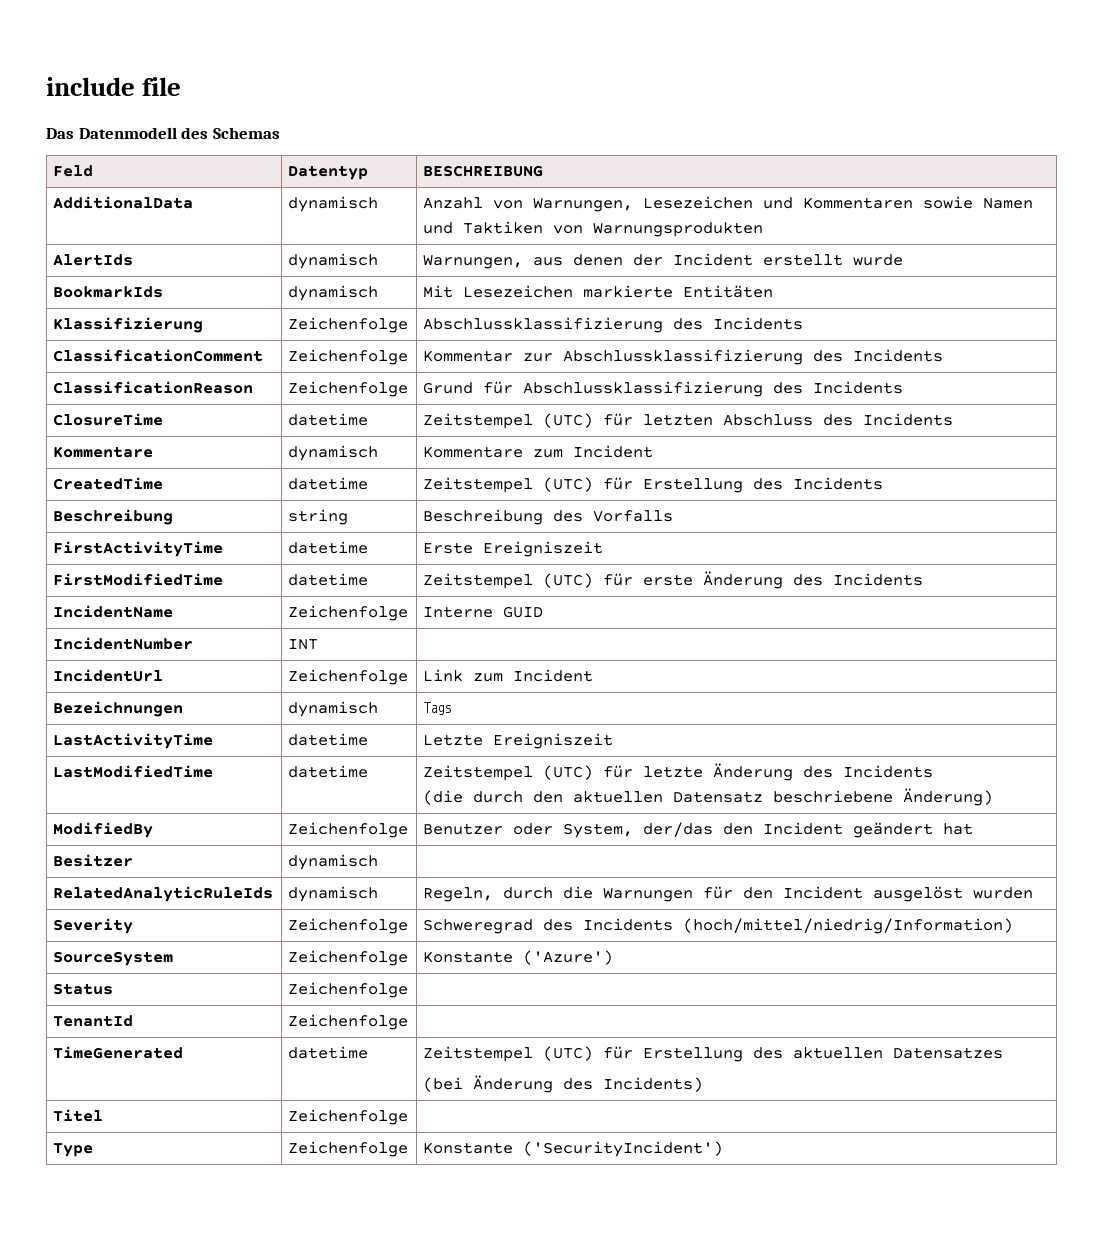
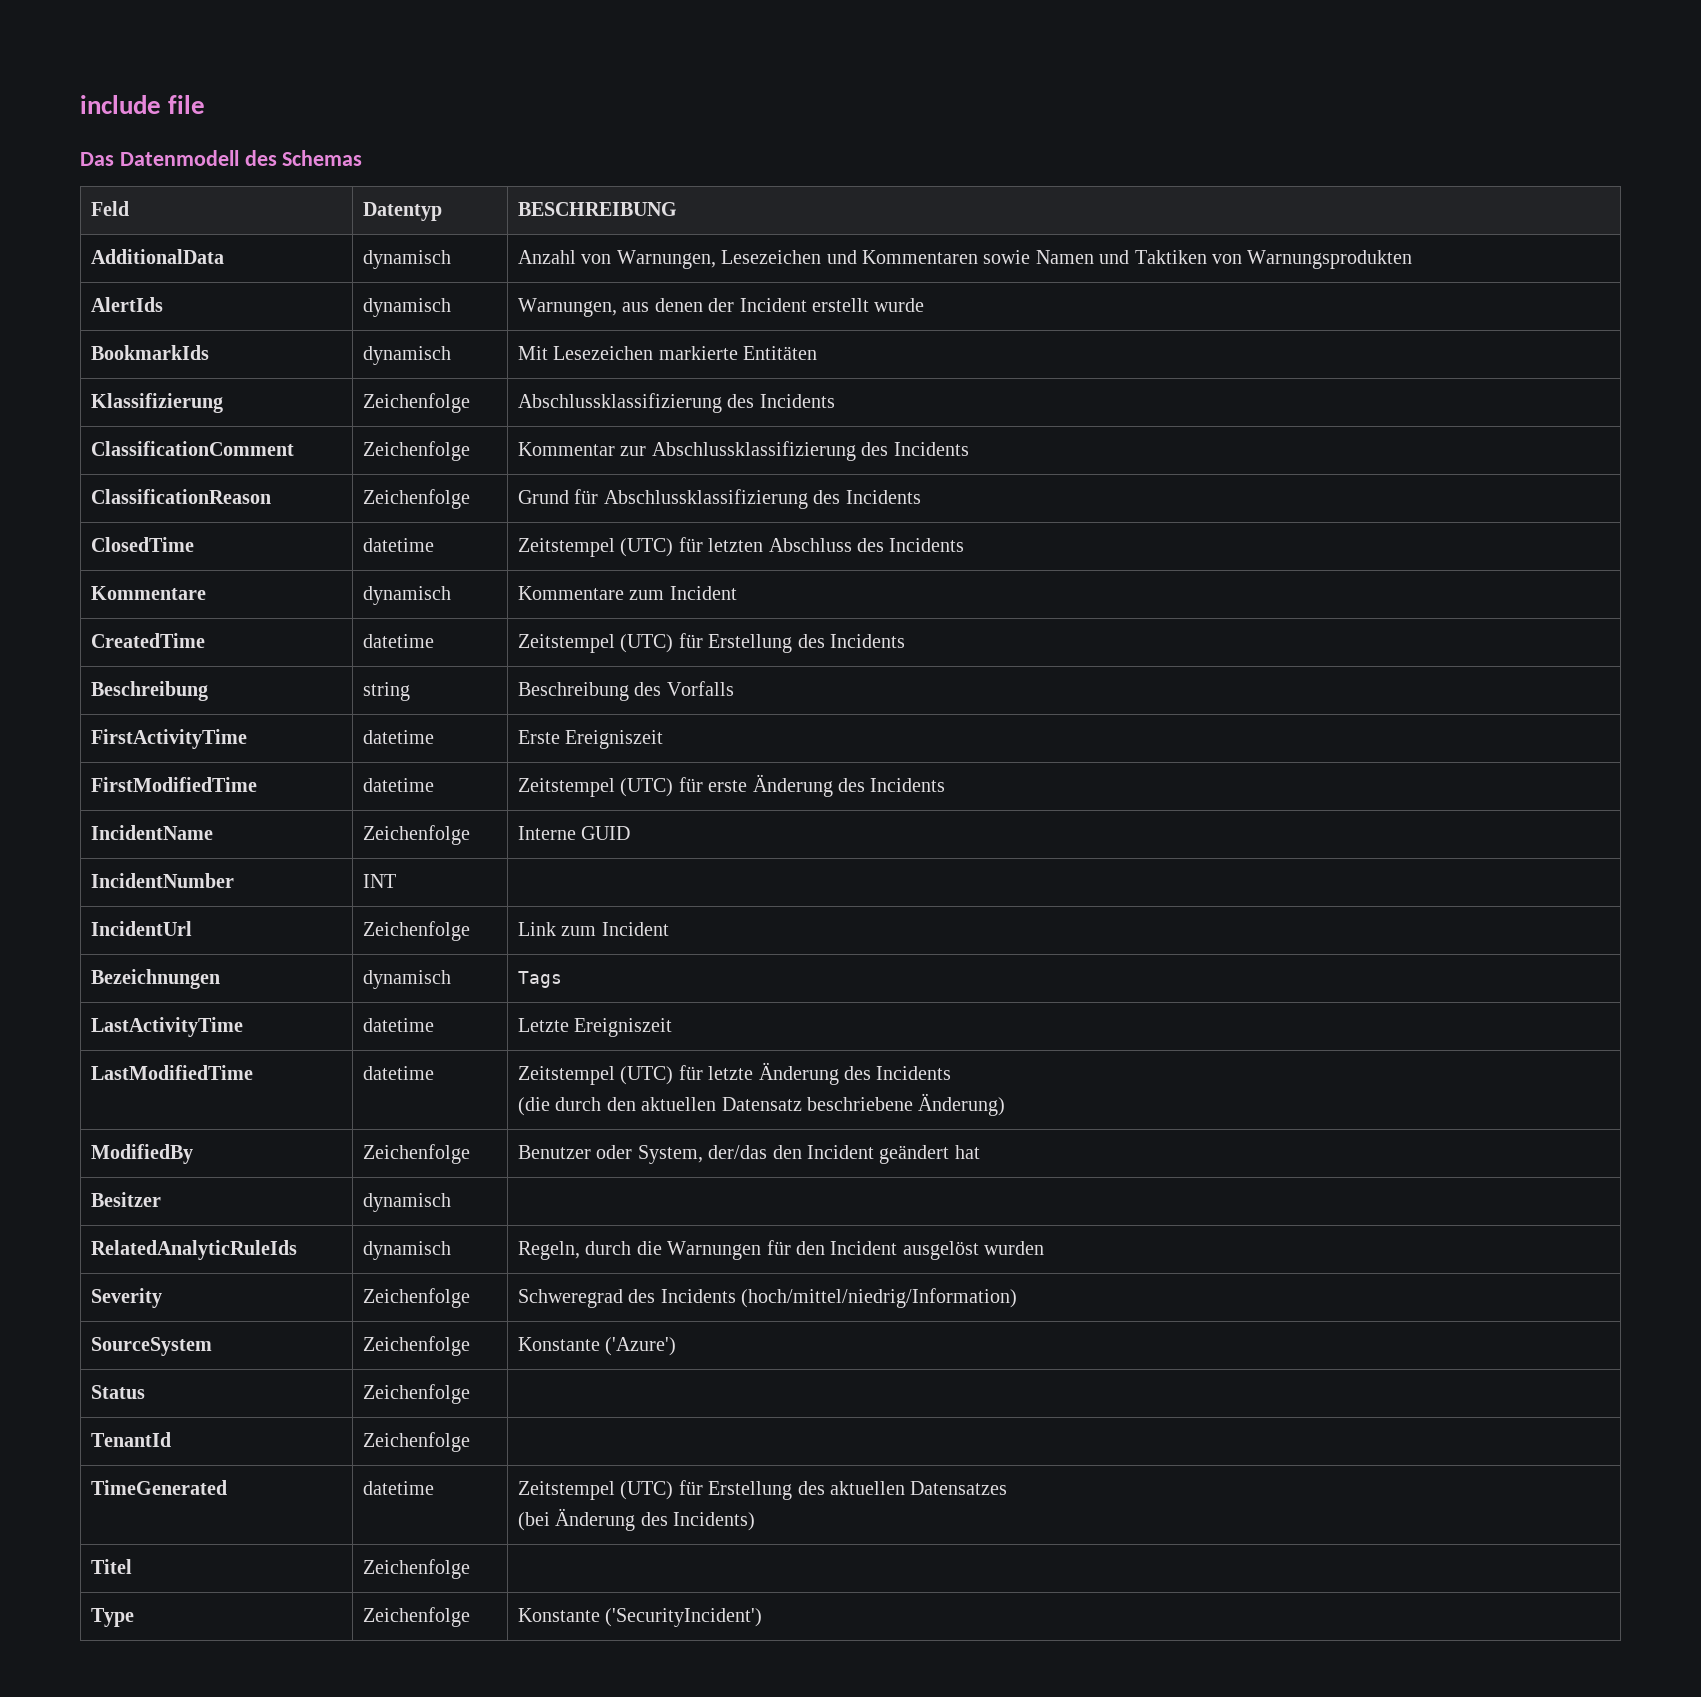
- ClosureTime | datetime | Zeitstempel (UTC) für letzten Abschluss des Incidents
+ ClosedTime | datetime | Zeitstempel (UTC) für letzten Abschluss des Incidents

